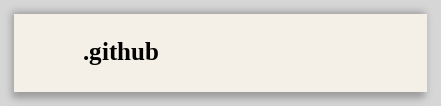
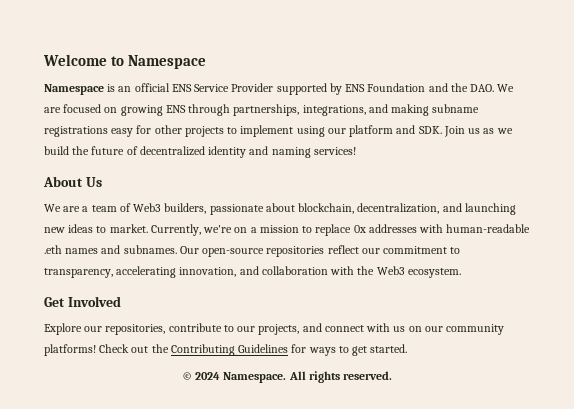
- .github
+ Welcome to Namespace
+ Namespace is an official ENS Service Provider supported by ENS Foundation and the DAO. We are focused on growing ENS through partnerships, integrations, and making subname registrations easy for other projects to implement using our platform and SDK. Join us as we build the future of decentralized identity and naming services!
+ About Us
+ We are a team of Web3 builders, passionate about blockchain, decentralization, and launching new ideas to market. Currently, we're on a mission to replace 0x addresses with human-readable .eth names and subnames. Our open-source repositories reflect our commitment to transparency, accelerating innovation, and collaboration with the Web3 ecosystem.
+ Get Involved
+ Explore our repositories, contribute to our projects, and connect with us on our community platforms! Check out the Contributing Guidelines for ways to get started.
+ © 2024 Namespace. All rights reserved.

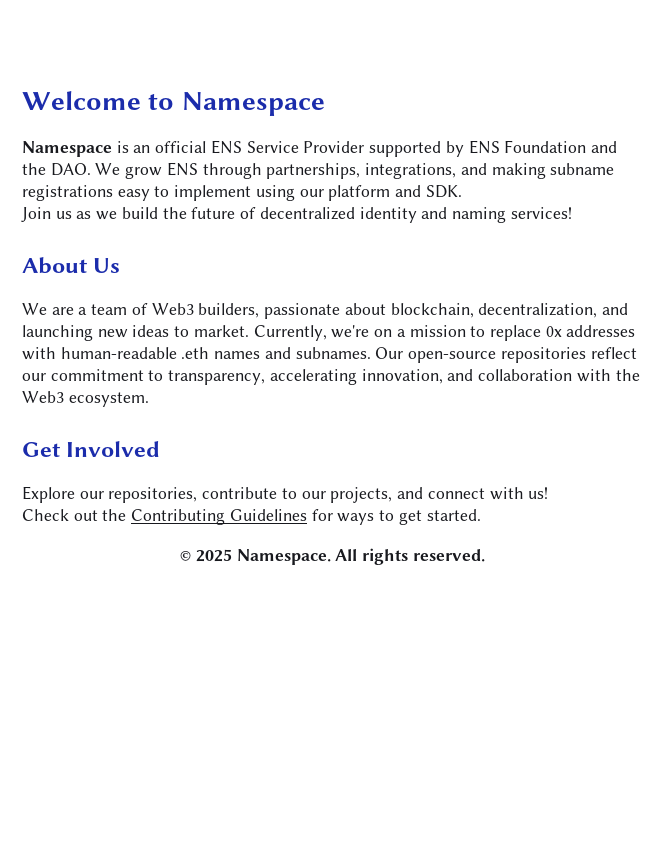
- Namespace is an official ENS Service Provider supported by ENS Foundation and the DAO. We are focused on growing ENS through partnerships, integrations, and making subname registrations easy for other projects to implement using our platform and SDK. Join us as we build the future of decentralized identity and naming services!
+ Namespace is an official ENS Service Provider supported by ENS Foundation and the DAO. We grow ENS through partnerships, integrations, and making subname registrations easy to implement using our platform and SDK.
+ Join us as we build the future of decentralized identity and naming services!
- Explore our repositories, contribute to our projects, and connect with us on our community platforms! Check out the Contributing Guidelines for ways to get started.
+ Explore our repositories, contribute to our projects, and connect with us!
+ Check out the Contributing Guidelines for ways to get started.
- © 2024 Namespace.
+ © 2025 Namespace.

